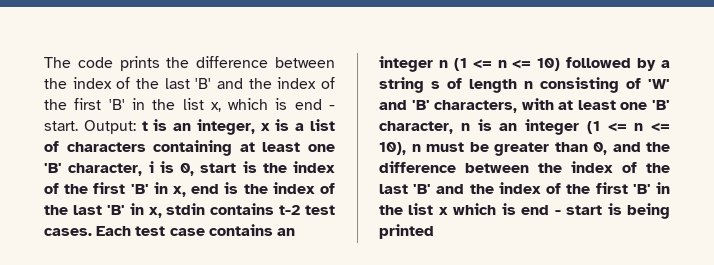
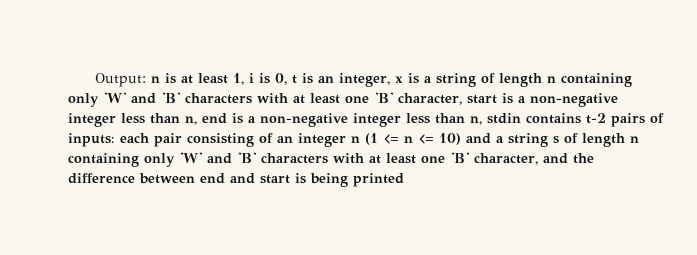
- The code prints the difference between the index of the last 'B' and the index of the first 'B' in the list x, which is end - start. Output: t is an integer, x is a list of characters containing at least one 'B' character, i is 0, start is the index of the first 'B' in x, end is the index of the last 'B' in x, stdin contains t-2 test cases. Each test case contains an integer n (1 <= n <= 10) followed by a string s of length n consisting of 'W' and 'B' characters, with at least one 'B' character, n is an integer (1 <= n <= 10), n must be greater than 0, and the difference between the index of the last 'B' and the index of the first 'B' in the list x which is end - start is being printed
+ Output: n is at least 1, i is 0, t is an integer, x is a string of length n containing only 'W' and 'B' characters with at least one 'B' character, start is a non-negative integer less than n, end is a non-negative integer less than n, stdin contains t-2 pairs of inputs: each pair consisting of an integer n (1 <= n <= 10) and a string s of length n containing only 'W' and 'B' characters with at least one 'B' character, and the difference between end and start is being printed

